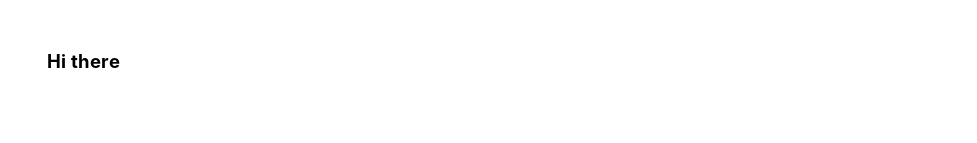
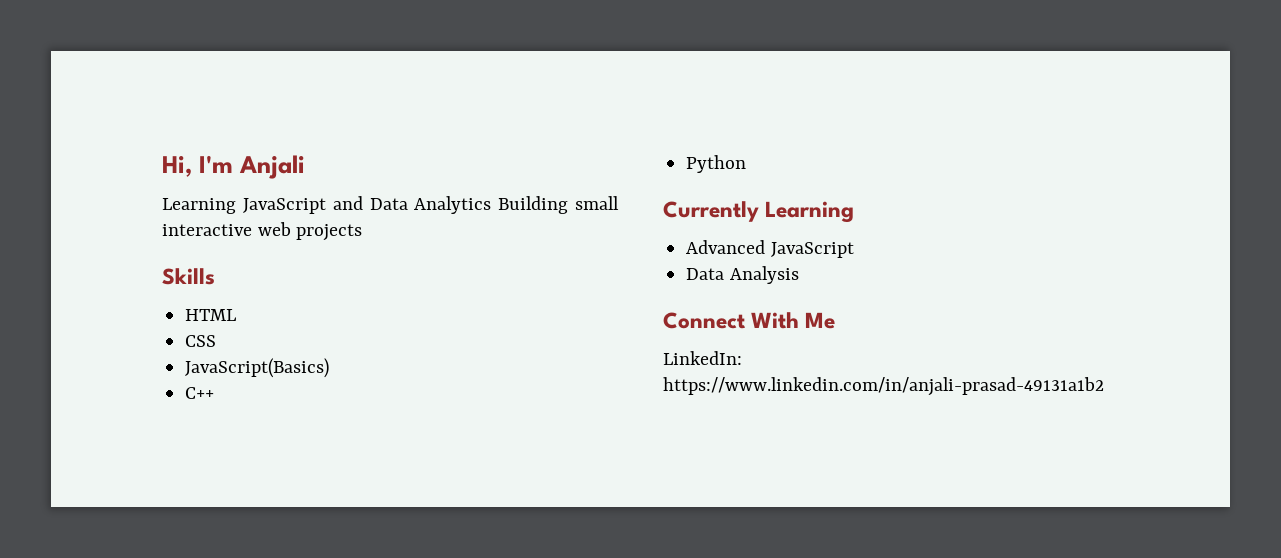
- Hi there
+ Hi, I'm Anjali
+ Learning JavaScript and Data Analytics Building small interactive web projects
+ Skills
+ HTML
+ CSS
+ JavaScript(Basics)
+ C++
+ Python
+ Currently Learning
+ Advanced JavaScript
+ Data Analysis
+ Connect With Me
+ LinkedIn: https://www.linkedin.com/in/anjali-prasad-49131a1b2

